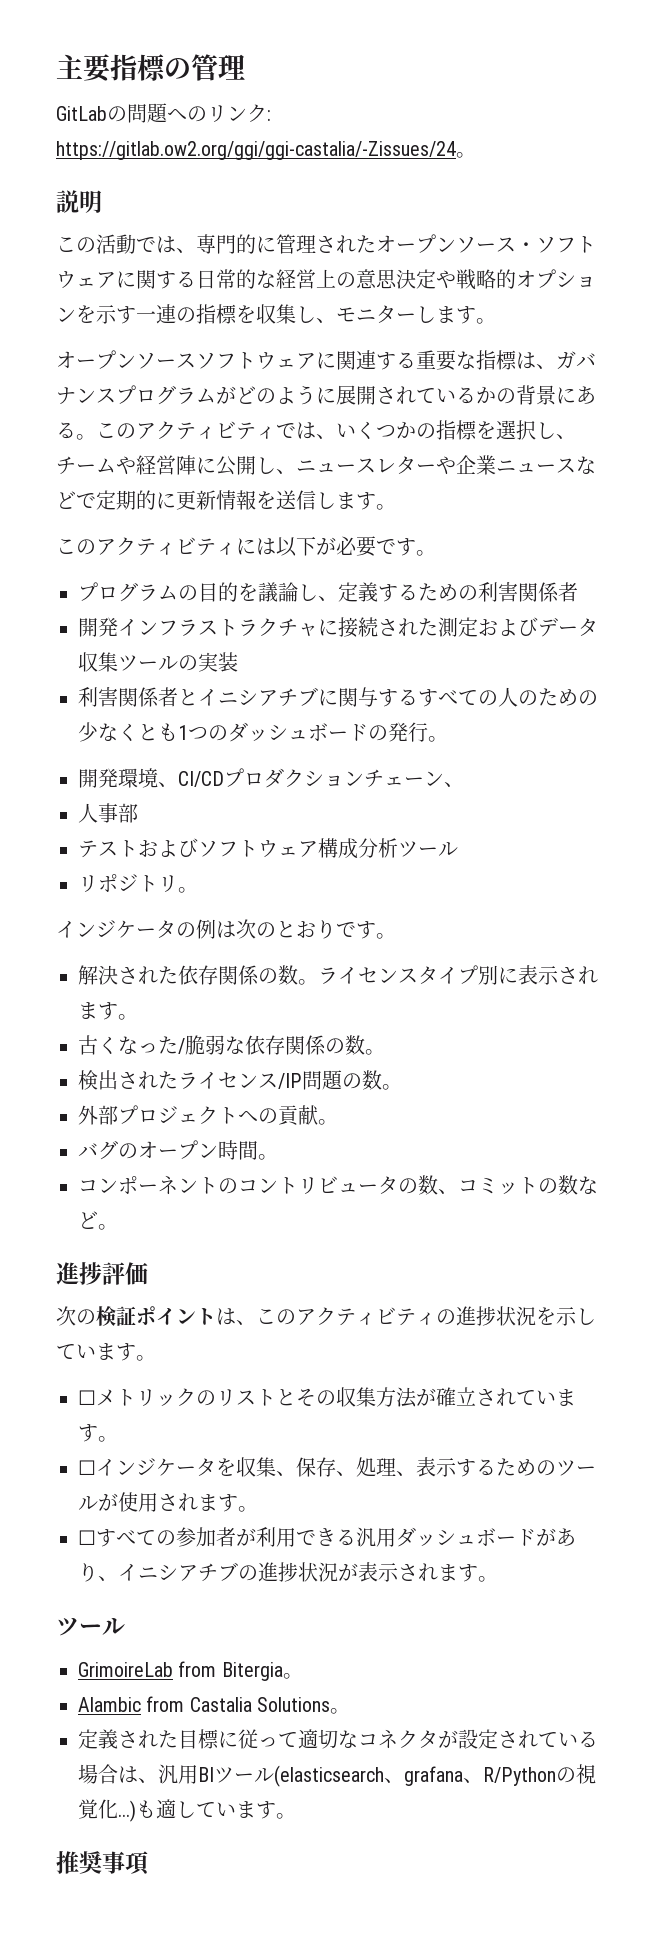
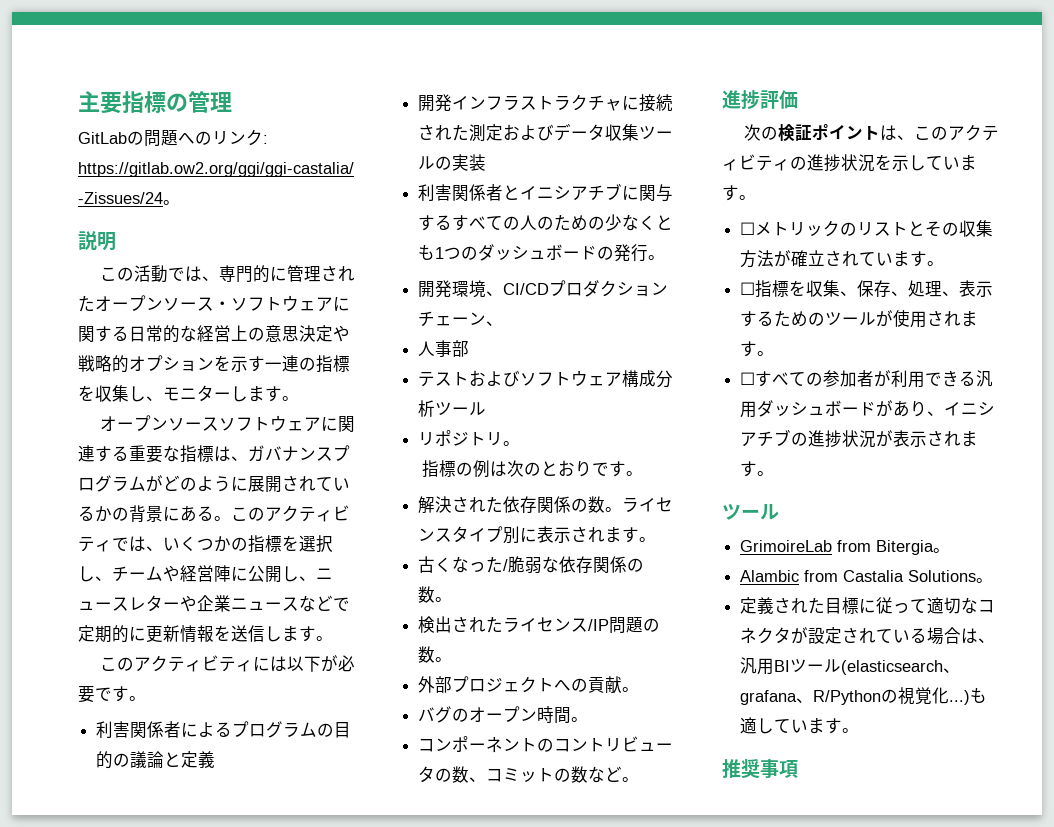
- プログラムの目的を議論し、定義するための利害関係者
+ 利害関係者によるプログラムの目的の議論と定義
- インジケータの例は次のとおりです。
+ 指標の例は次のとおりです。
- ☐インジケータを収集、保存、処理、表示するためのツールが使用されます。
+ ☐指標を収集、保存、処理、表示するためのツールが使用されます。

